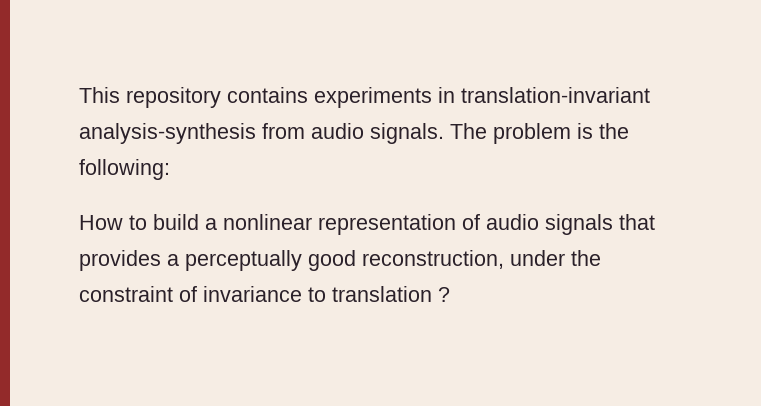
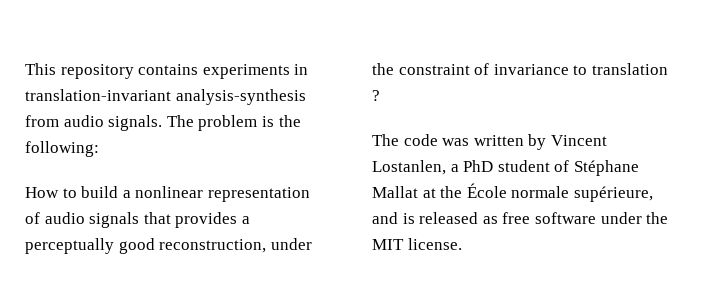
+ The code was written by Vincent Lostanlen, a PhD student of Stéphane Mallat at the École normale supérieure, and is released as free software under the MIT license.

